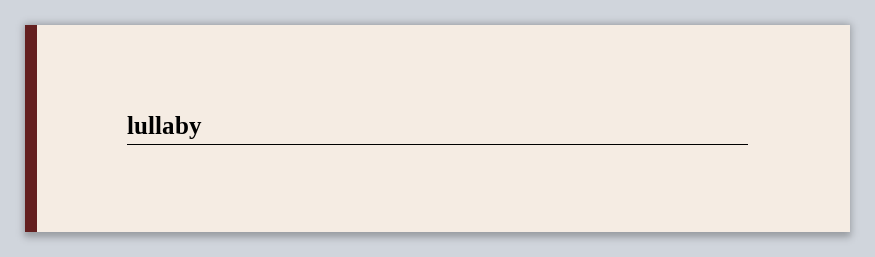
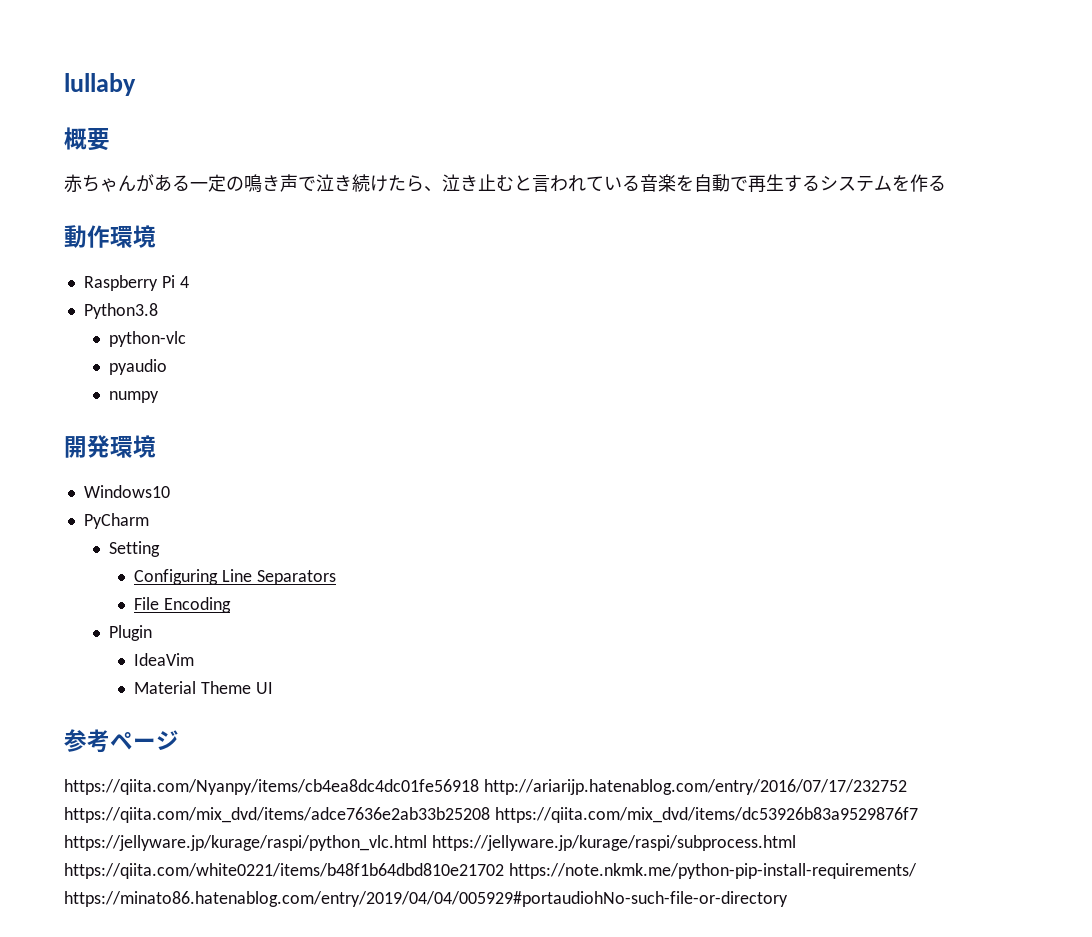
+ 概要
+ 赤ちゃんがある一定の鳴き声で泣き続けたら、泣き止むと言われている音楽を自動で再生するシステムを作る
+ 動作環境
+ Raspberry Pi 4
+ Python3.8
+ python-vlc
+ pyaudio
+ numpy
+ 開発環境
+ Windows10
+ PyCharm
+ Setting
+ Configuring Line Separators
+ File Encoding
+ Plugin
+ IdeaVim
+ Material Theme UI
+ 参考ページ
+ https://qiita.com/Nyanpy/items/cb4ea8dc4dc01fe56918 http://ariarijp.hatenablog.com/entry/2016/07/17/232752 https://qiita.com/mix_dvd/items/adce7636e2ab33b25208 https://qiita.com/mix_dvd/items/dc53926b83a9529876f7 https://jellyware.jp/kurage/raspi/python_vlc.html https://jellyware.jp/kurage/raspi/subprocess.html https://qiita.com/white0221/items/b48f1b64dbd810e21702 https://note.nkmk.me/python-pip-install-requirements/ https://minato86.hatenablog.com/entry/2019/04/04/005929#portaudiohNo-such-file-or-directory

